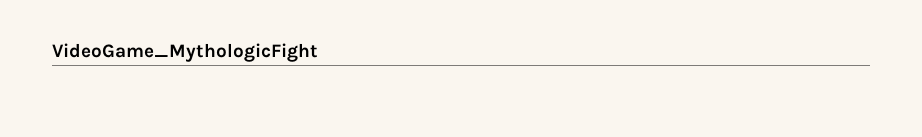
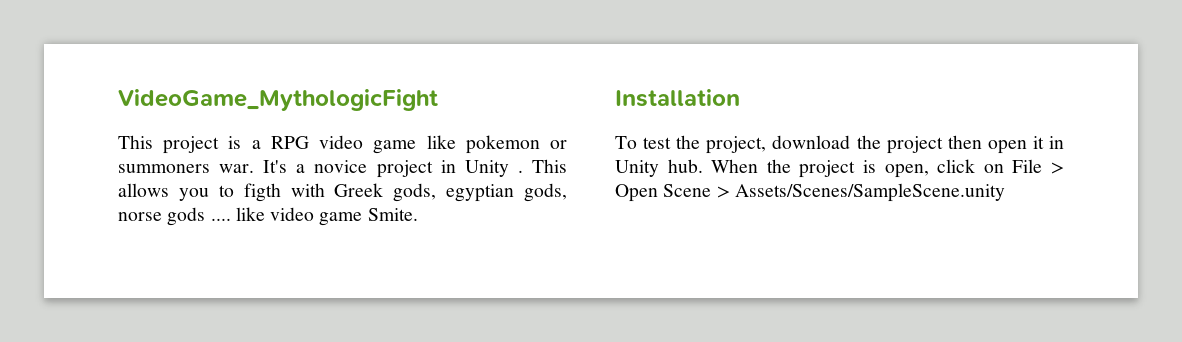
+ This project is a RPG video game like pokemon or summoners war. It's a novice project in Unity . This allows you to figth with Greek gods, egyptian gods, norse gods .... like video game Smite.
+ Installation
+ To test the project, download the project then open it in Unity hub. When the project is open, click on File > Open Scene > Assets/Scenes/SampleScene.unity

